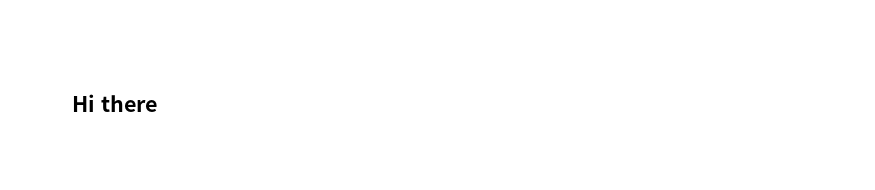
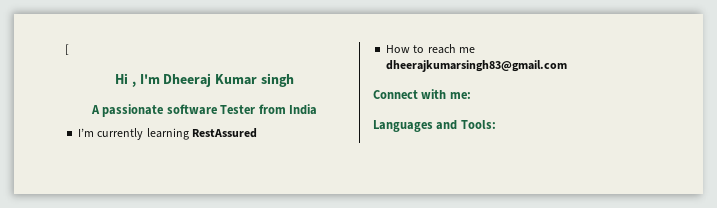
- Hi there
+ [
+ Hi , I'm Dheeraj Kumar singh
+ A passionate software Tester from India
+ I’m currently learning RestAssured
+ How to reach me dheerajkumarsingh83@gmail.com
+ Connect with me:
+ Languages and Tools:

